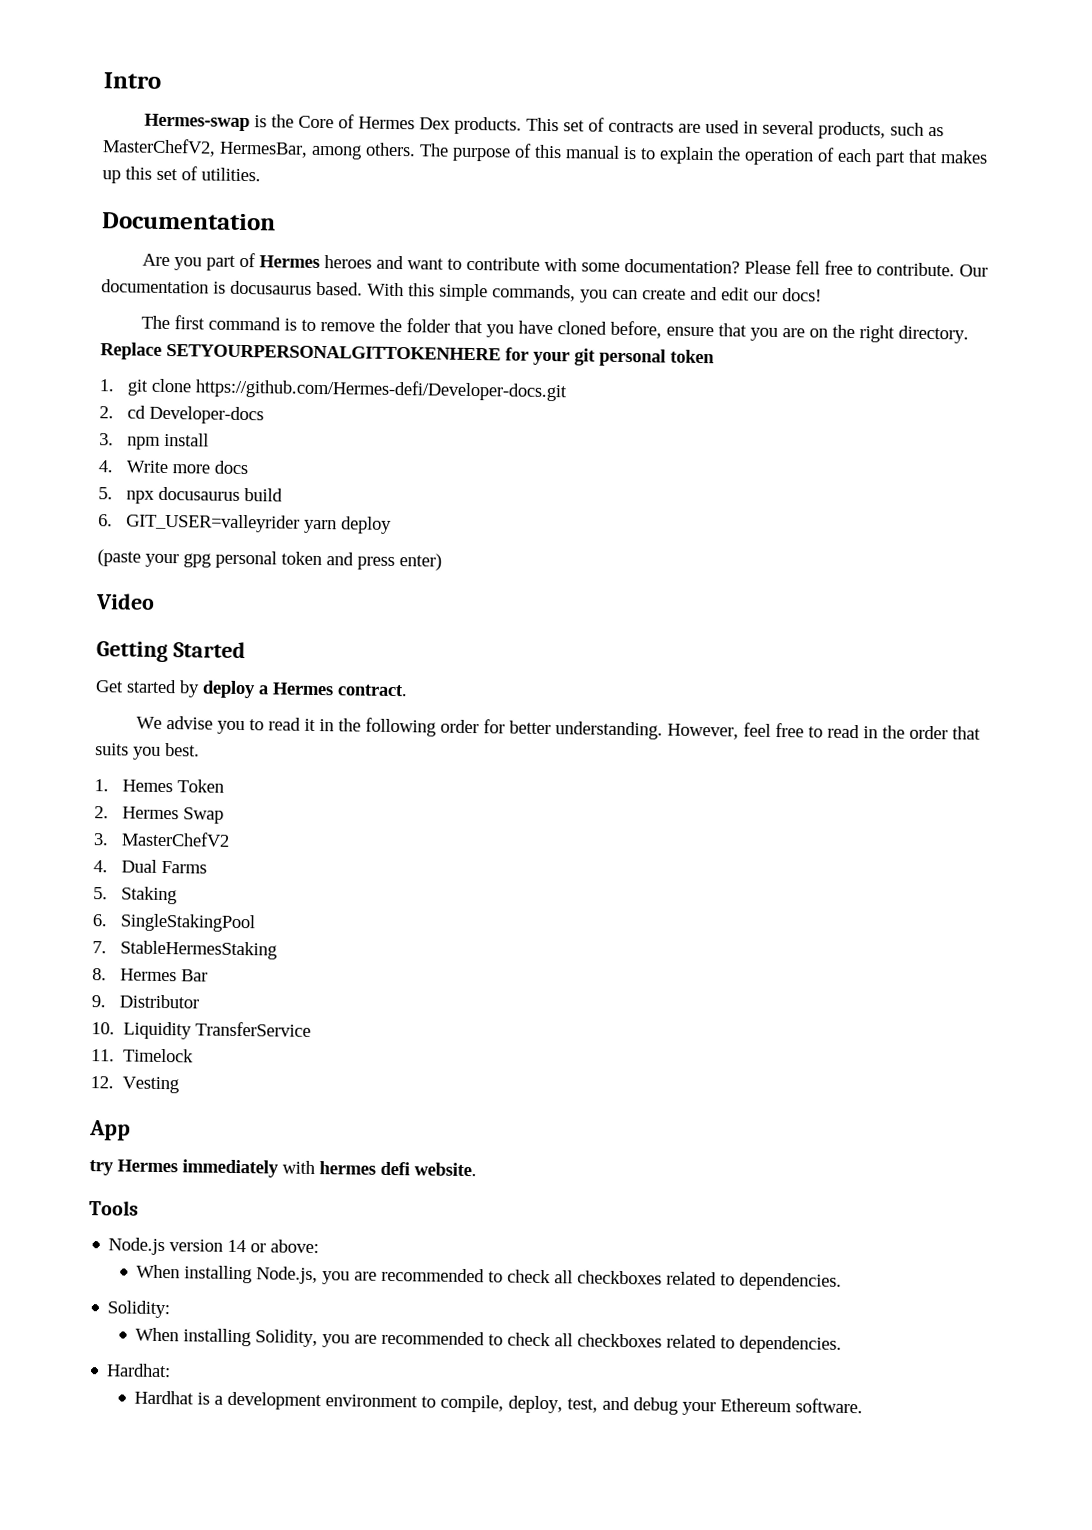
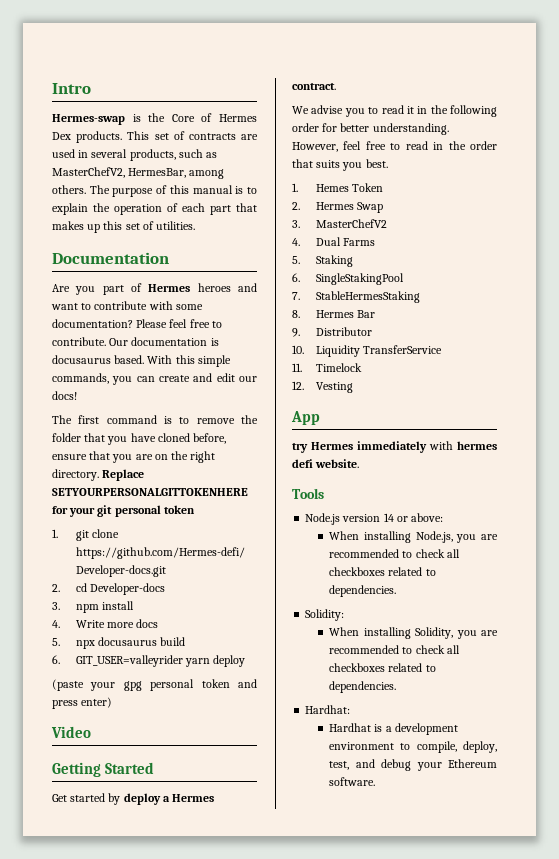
- Please fell free to contribute.
+ Please feel free to contribute.

